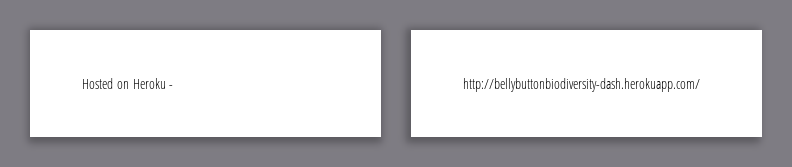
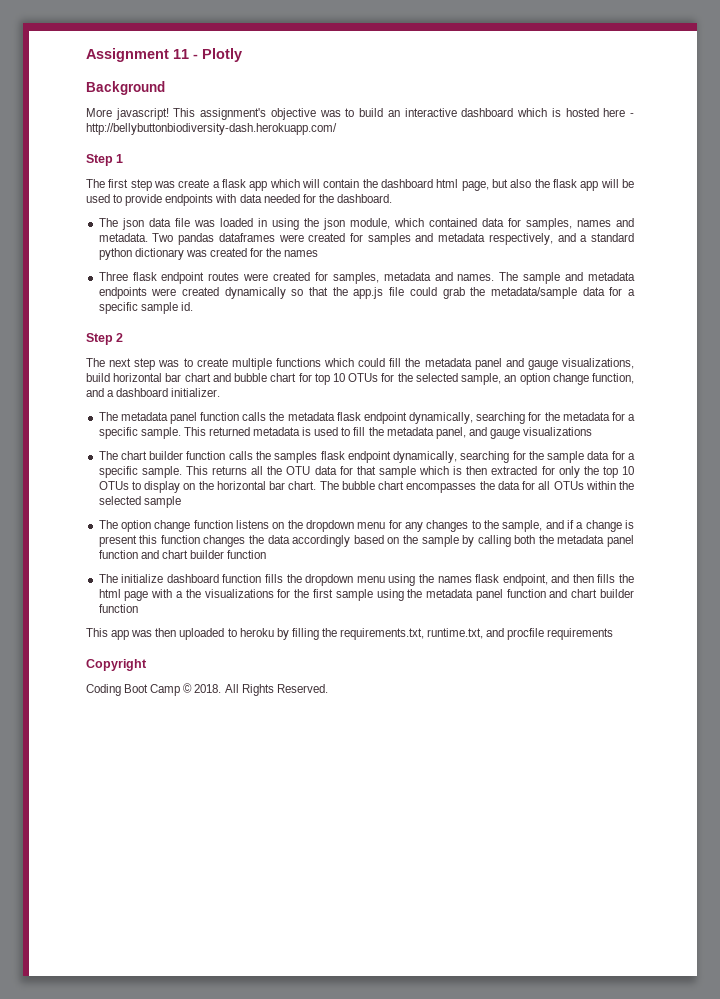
- Hosted on Heroku - http://bellybuttonbiodiversity-dash.herokuapp.com/
+ Assignment 11 - Plotly
+ Background
+ More javascript! This assignment's objective was to build an interactive dashboard which is hosted here - http://bellybuttonbiodiversity-dash.herokuapp.com/
+ Step 1
+ The first step was create a flask app which will contain the dashboard html page, but also the flask app will be used to provide endpoints with data needed for the dashboard.
+ The json data file was loaded in using the json module, which contained data for samples, names and metadata. Two pandas dataframes were created for samples and metadata respectively, and a standard python dictionary was created for the names
+ Three flask endpoint routes were created for samples, metadata and names. The sample and metadata endpoints were created dynamically so that the app.js file could grab the metadata/sample data for a specific sample id.
+ Step 2
+ The next step was to create multiple functions which could fill the metadata panel and gauge visualizations, build horizontal bar chart and bubble chart for top 10 OTUs for the selected sample, an option change function, and a dashboard initializer.
+ The metadata panel function calls the metadata flask endpoint dynamically, searching for the metadata for a specific sample. This returned metadata is used to fill the metadata panel, and gauge visualizations
+ The chart builder function calls the samples flask endpoint dynamically, searching for the sample data for a specific sample. This returns all the OTU data for that sample which is then extracted for only the top 10 OTUs to display on the horizontal bar chart. The bubble chart encompasses the data for all OTUs within the selected sample
+ The option change function listens on the dropdown menu for any changes to the sample, and if a change is present this function changes the data accordingly based on the sample by calling both the metadata panel function and chart builder function
+ The initialize dashboard function fills the dropdown menu using the names flask endpoint, and then fills the html page with a the visualizations for the first sample using the metadata panel function and chart builder function
+ This app was then uploaded to heroku by filling the requirements.txt, runtime.txt, and procfile requirements
+ Copyright
+ Coding Boot Camp © 2018. All Rights Reserved.

